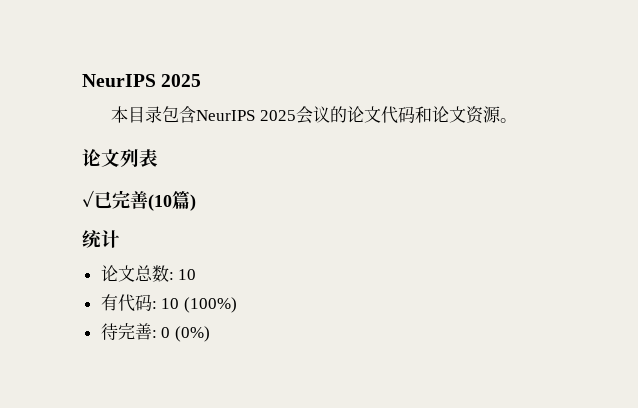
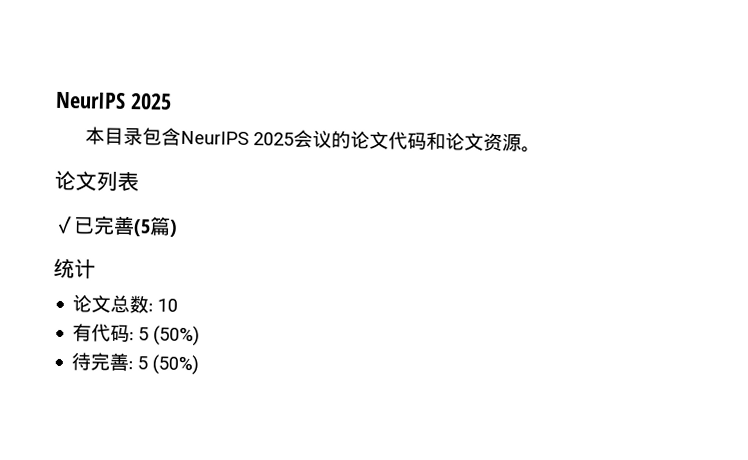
- ✓已完善(10篇)
+ ✓已完善(5篇)
- 有代码: 10 (100%)
+ 有代码: 5 (50%)
- 待完善: 0 (0%)
+ 待完善: 5 (50%)

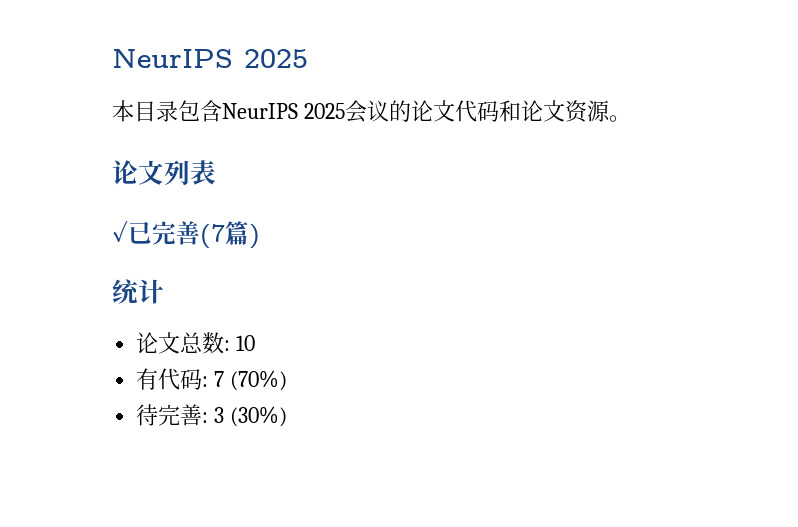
- ✓已完善(5篇)
+ ✓已完善(7篇)
- 有代码: 5 (50%)
+ 有代码: 7 (70%)
- 待完善: 5 (50%)
+ 待完善: 3 (30%)

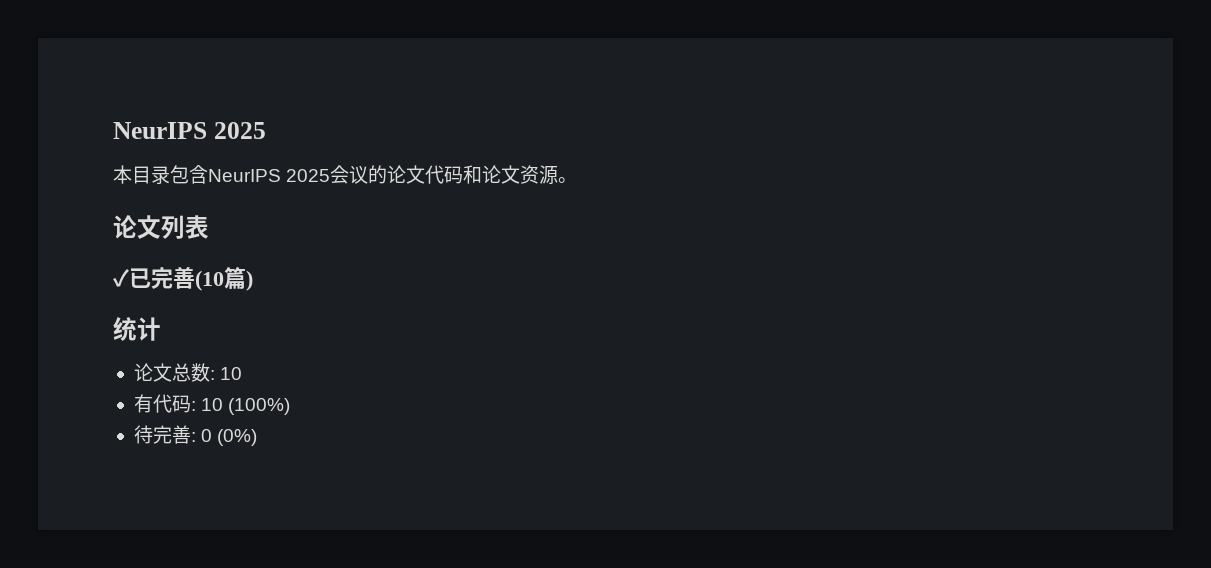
- ✓已完善(7篇)
+ ✓已完善(10篇)
- 有代码: 7 (70%)
+ 有代码: 10 (100%)
- 待完善: 3 (30%)
+ 待完善: 0 (0%)

